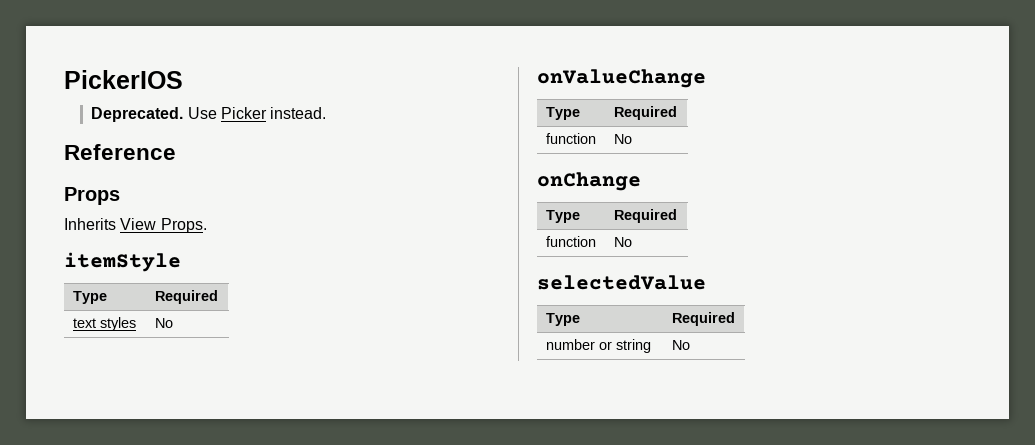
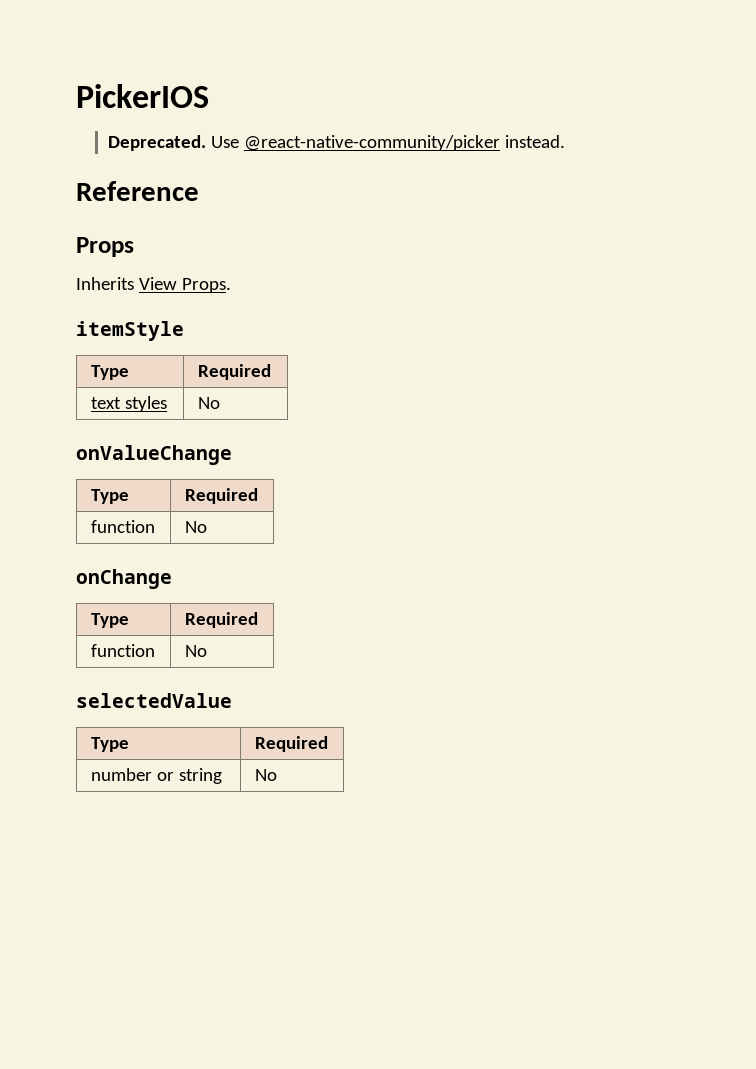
- Use Picker instead.
+ Use @react-native-community/picker instead.

